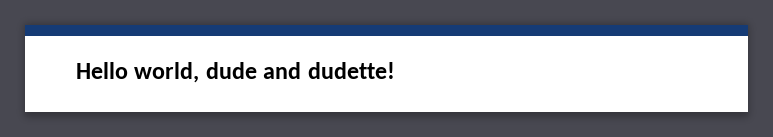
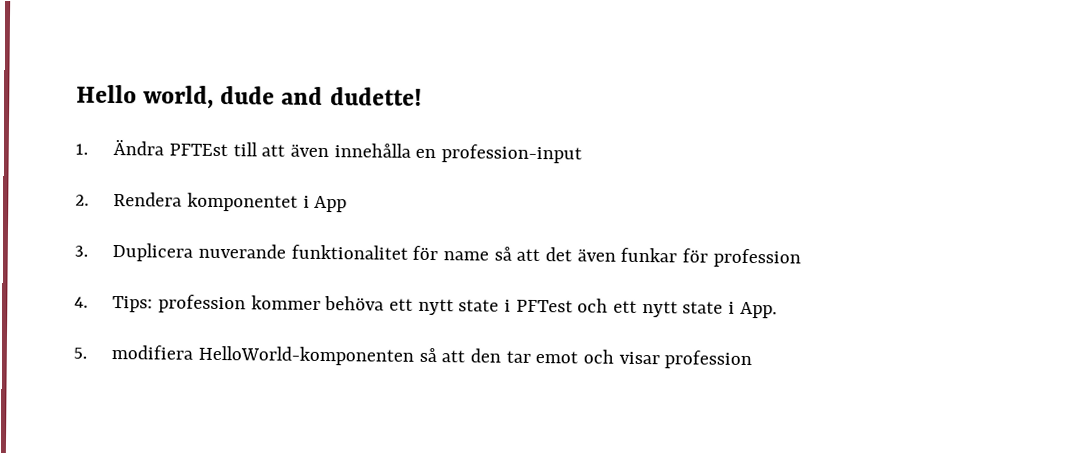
+ 1. Ändra PFTEst till att även innehålla en profession-input
+ 2. Rendera komponentet i App
+ 3. Duplicera nuverande funktionalitet för name så att det även funkar för profession
+ 4. Tips: profession kommer behöva ett nytt state i PFTest och ett nytt state i App.
+ 5. modifiera HelloWorld-komponenten så att den tar emot och visar profession

